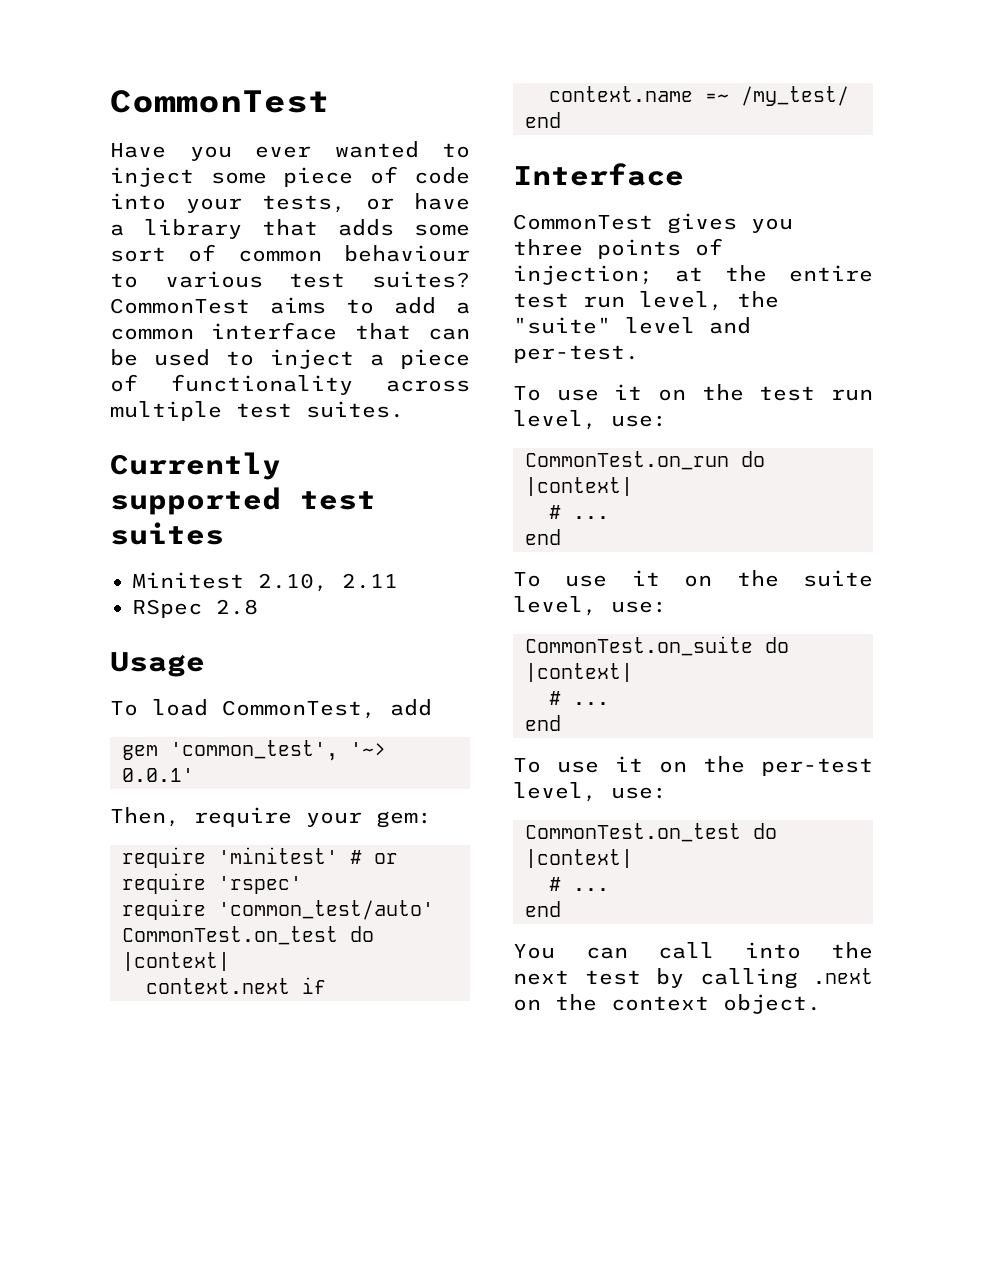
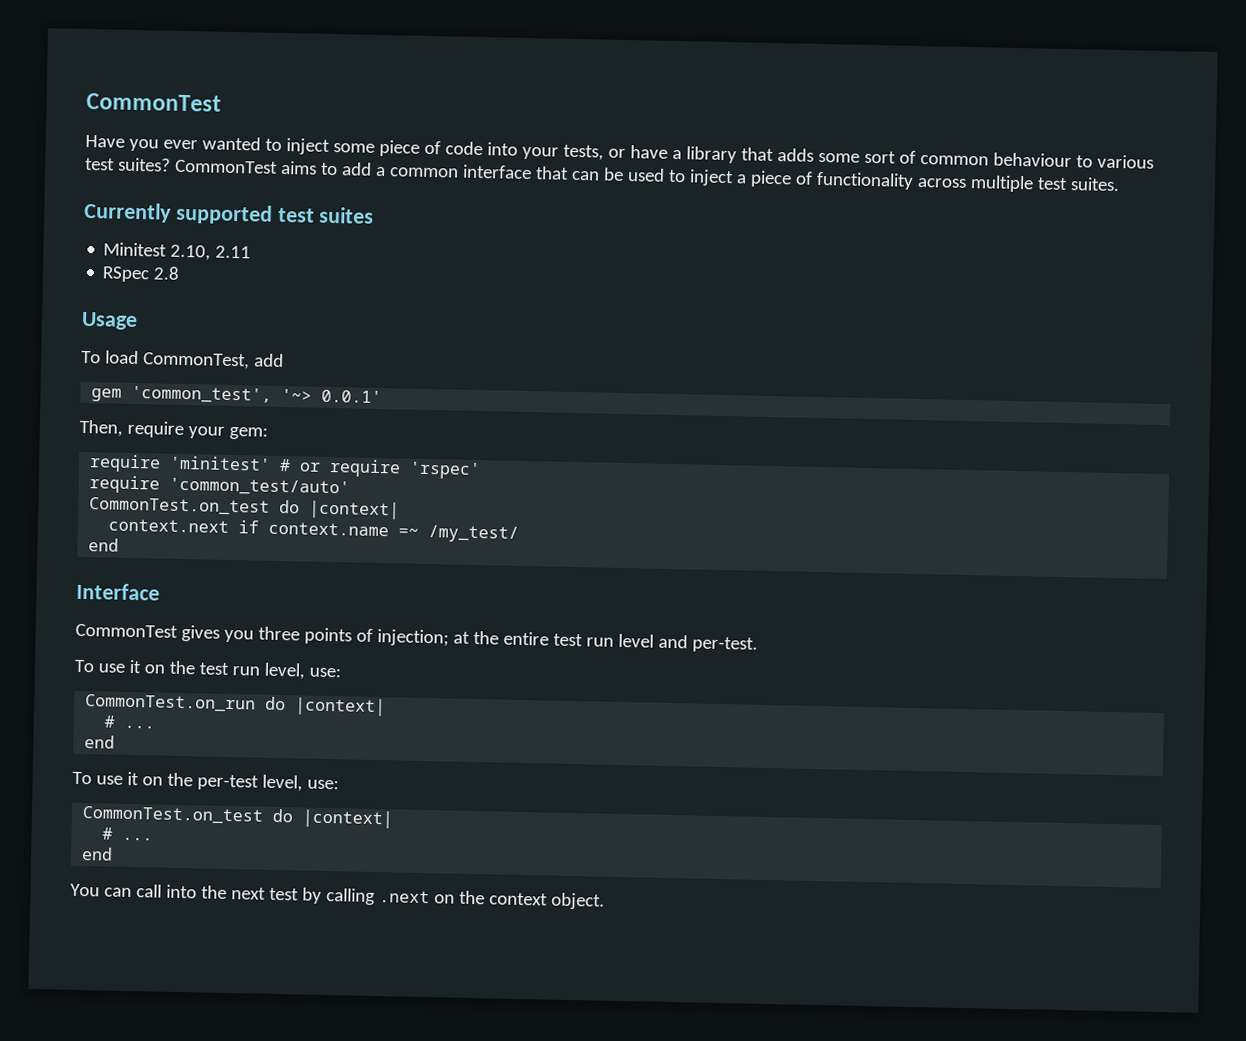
- CommonTest gives you three points of injection; at the entire test run level, the "suite" level and per-test.
+ CommonTest gives you three points of injection; at the entire test run level and per-test.
- To use it on the suite level, use:
- CommonTest.on_suite do |context|
- # ...
- end

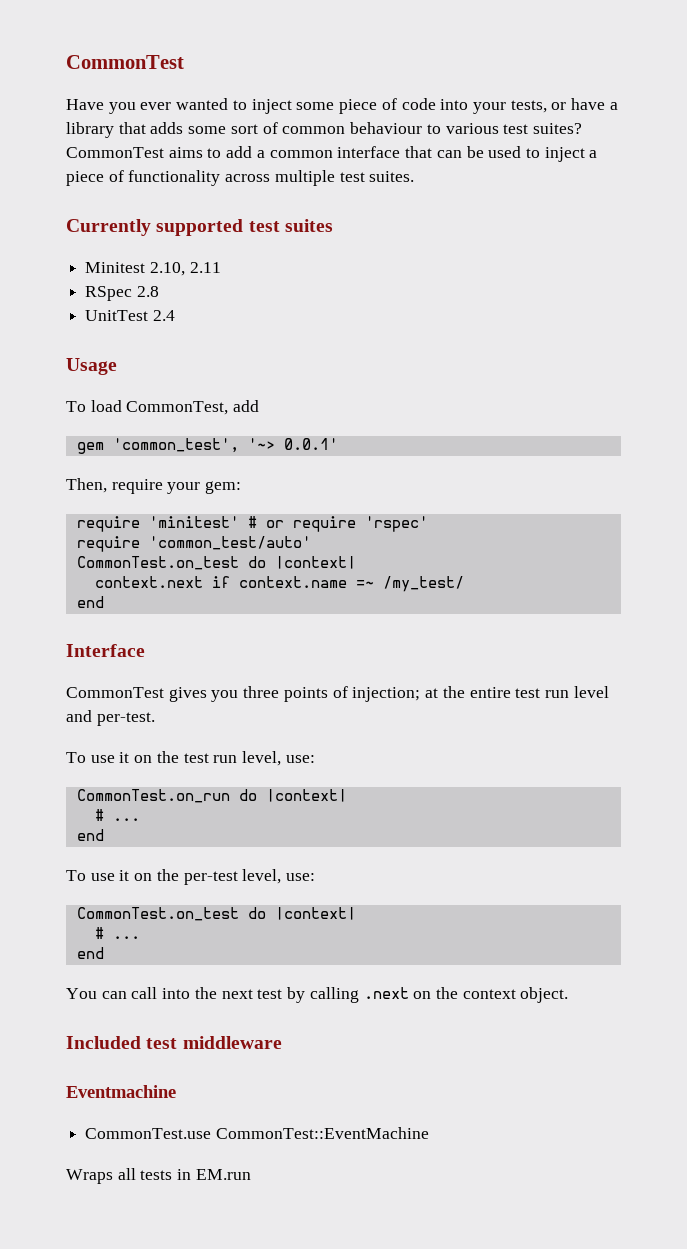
+ UnitTest 2.4
+ Included test middleware
+ Eventmachine
+ CommonTest.use CommonTest::EventMachine
+ Wraps all tests in EM.run

